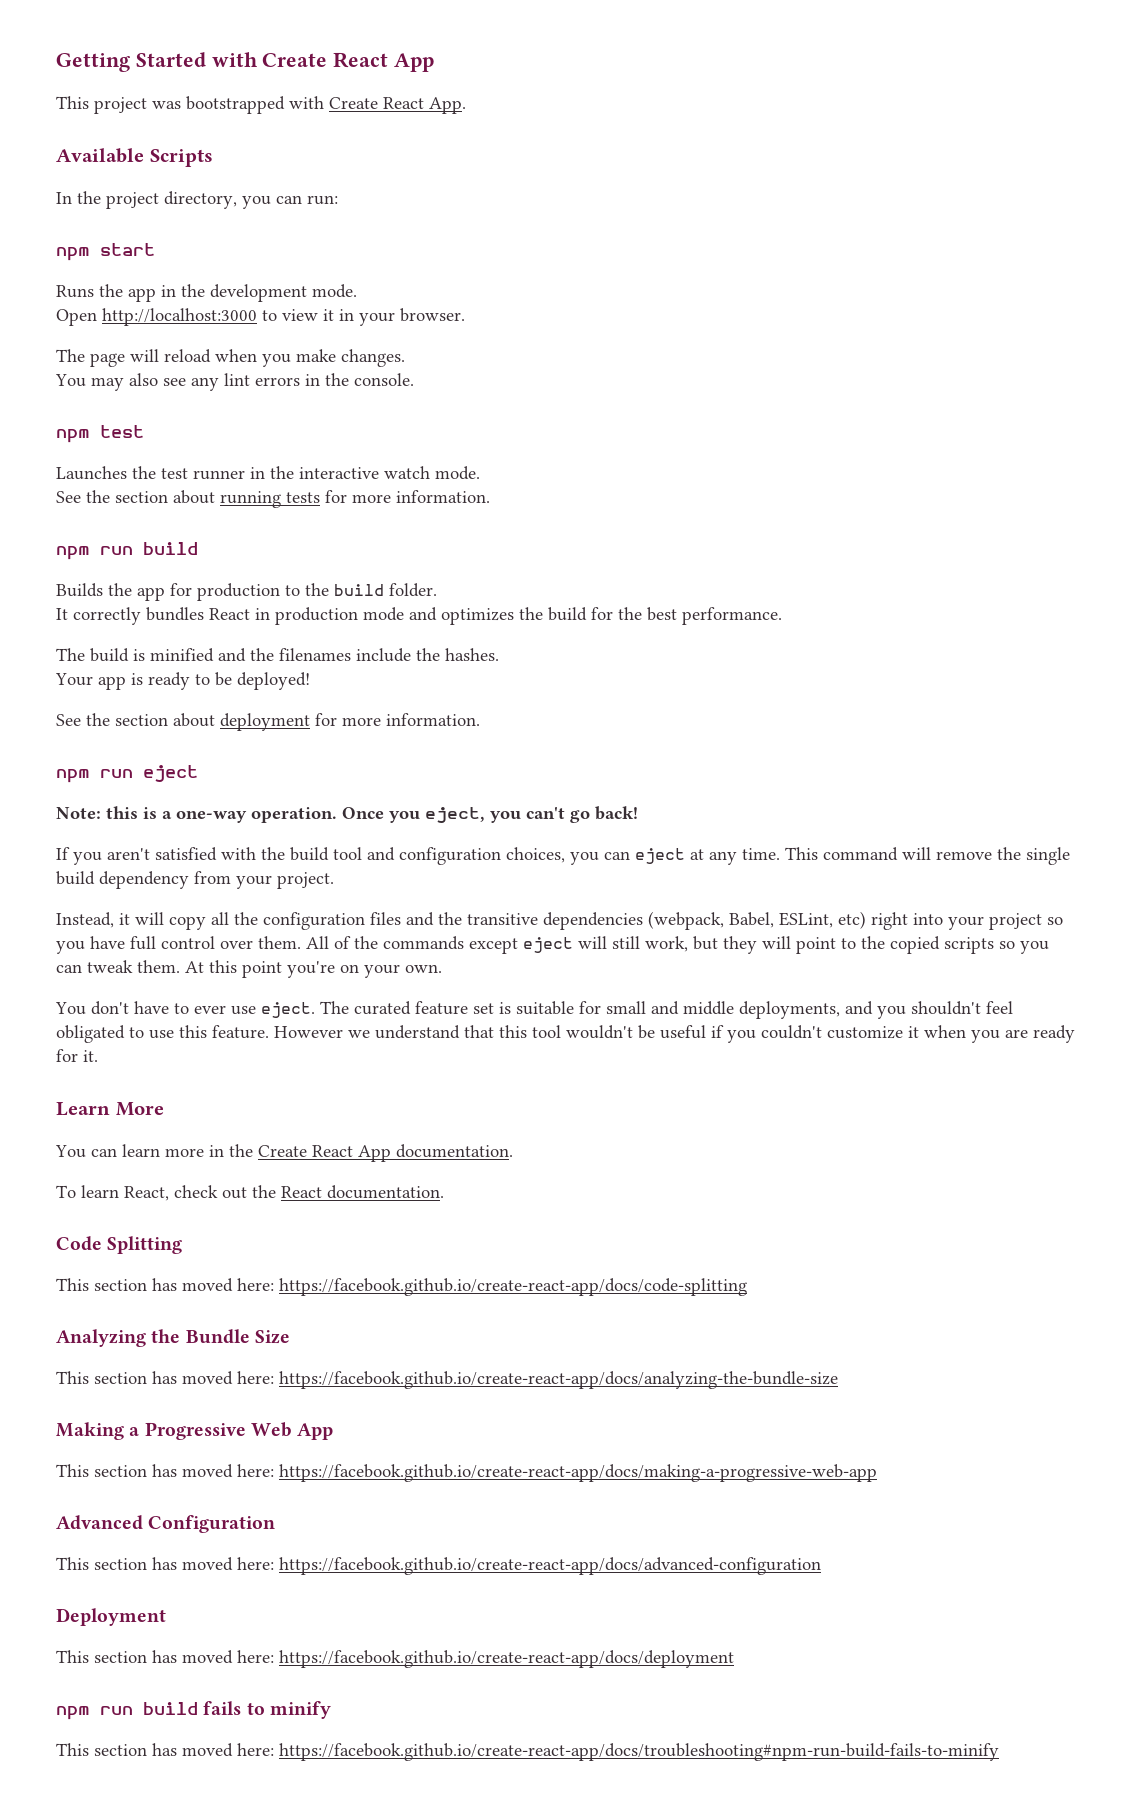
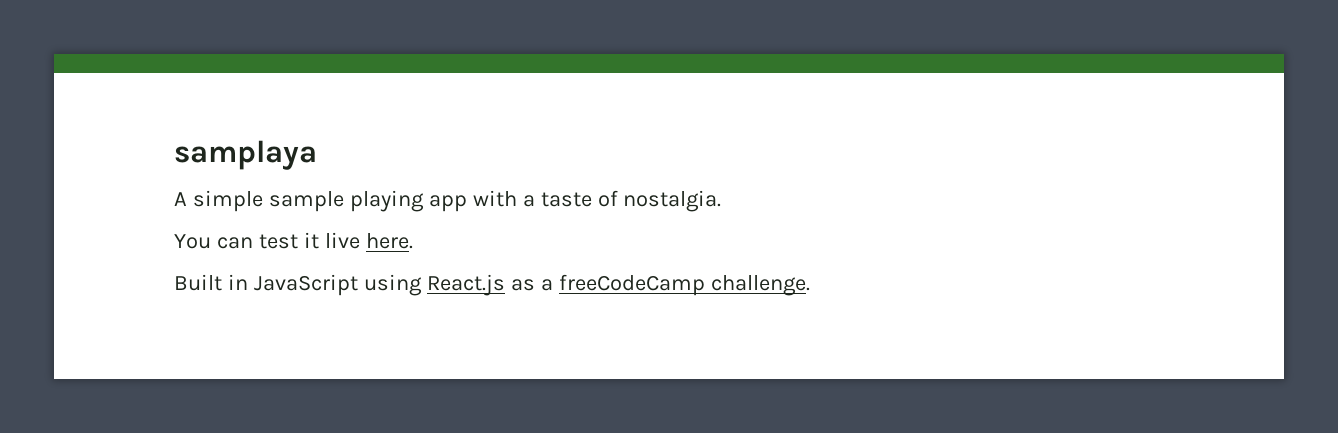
- Getting Started with Create React App
- This project was bootstrapped with Create React App.
- Available Scripts
- In the project directory, you can run:
- npm start
- Runs the app in the development mode.
- Open http://localhost:3000 to view it in your browser.
- The page will reload when you make changes.
- You may also see any lint errors in the console.
- npm test
- Launches the test runner in the interactive watch mode.
- See the section about running tests for more information.
- npm run build
- Builds the app for production to the build folder.
- It correctly bundles React in production mode and optimizes the build for the best performance.
- The build is minified and the filenames include the hashes.
- Your app is ready to be deployed!
- See the section about deployment for more information.
- npm run eject
- Note: this is a one-way operation. Once you eject, you can't go back!
- If you aren't satisfied with the build tool and configuration choices, you can eject at any time. This command will remove the single build dependency from your project.
- Instead, it will copy all the configuration files and the transitive dependencies (webpack, Babel, ESLint, etc) right into your project so you have full control over them. All of the commands except eject will still work, but they will point to the copied scripts so you can tweak them. At this point you're on your own.
- You don't have to ever use eject. The curated feature set is suitable for small and middle deployments, and you shouldn't feel obligated to use this feature. However we understand that this tool wouldn't be useful if you couldn't customize it when you are ready for it.
- Learn More
- You can learn more in the Create React App documentation.
- To learn React, check out the React documentation.
- Code Splitting
- This section has moved here: https://facebook.github.io/create-react-app/docs/code-splitting
- Analyzing the Bundle Size
- This section has moved here: https://facebook.github.io/create-react-app/docs/analyzing-the-bundle-size
- Making a Progressive Web App
- This section has moved here: https://facebook.github.io/create-react-app/docs/making-a-progressive-web-app
- Advanced Configuration
- This section has moved here: https://facebook.github.io/create-react-app/docs/advanced-configuration
- Deployment
- This section has moved here: https://facebook.github.io/create-react-app/docs/deployment
- npm run build fails to minify
- This section has moved here: https://facebook.github.io/create-react-app/docs/troubleshooting#npm-run-build-fails-to-minify
+ samplaya
+ A simple sample playing app with a taste of nostalgia.
+ You can test it live here.
+ Built in JavaScript using React.js as a freeCodeCamp challenge.

